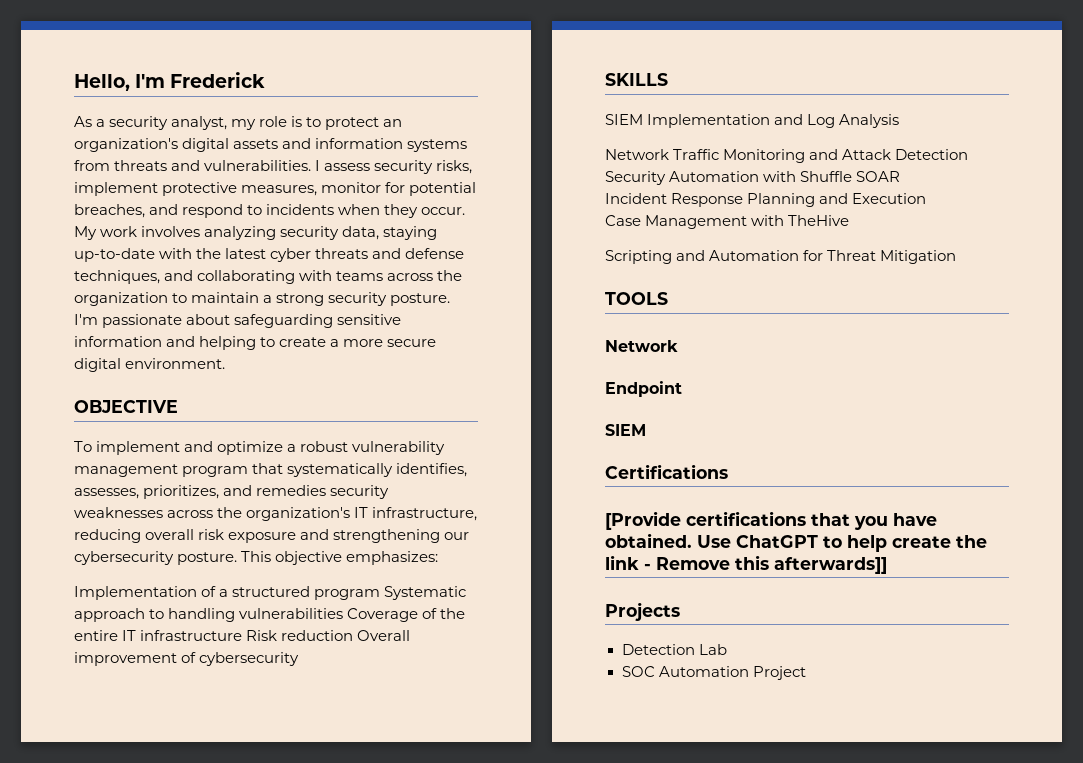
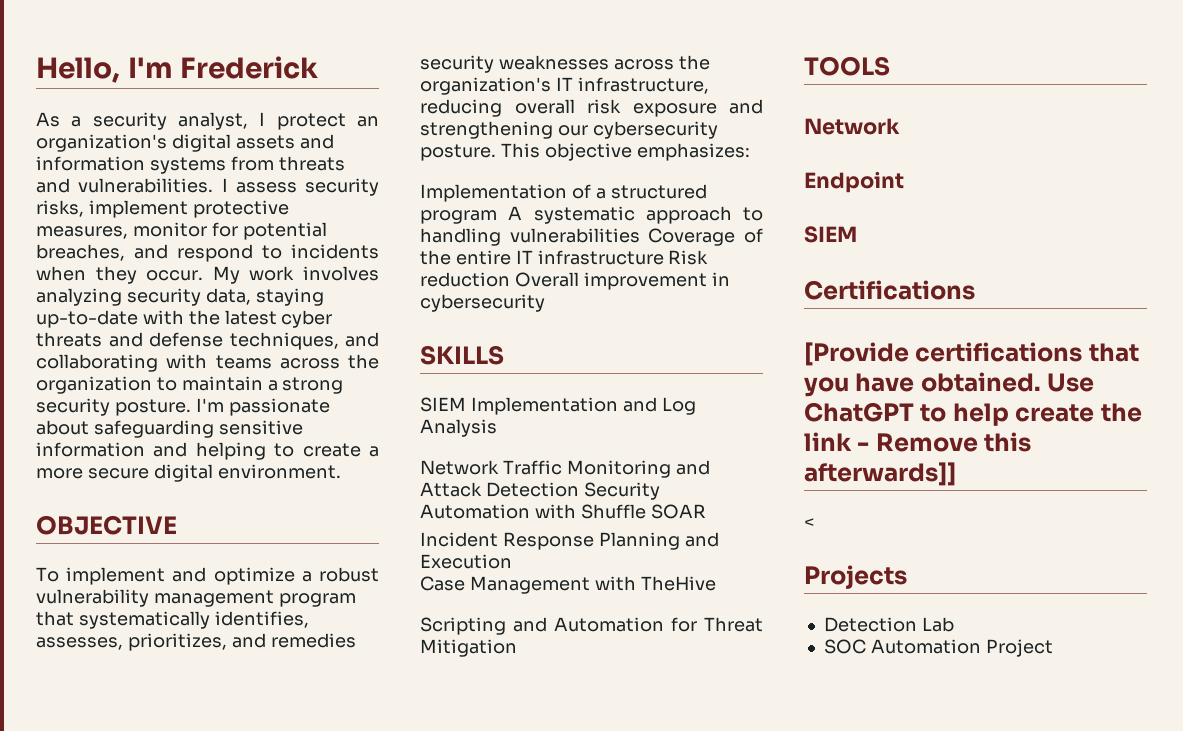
- As a security analyst, my role is to protect an organization's digital assets and information systems from threats and vulnerabilities.
+ As a security analyst, I protect an organization's digital assets and information systems from threats and vulnerabilities.
- Implementation of a structured program Systematic approach to handling vulnerabilities Coverage of the entire IT infrastructure Risk reduction Overall improvement of cybersecurity
+ Implementation of a structured program A systematic approach to handling vulnerabilities Coverage of the entire IT infrastructure Risk reduction Overall improvement in cybersecurity
+ <

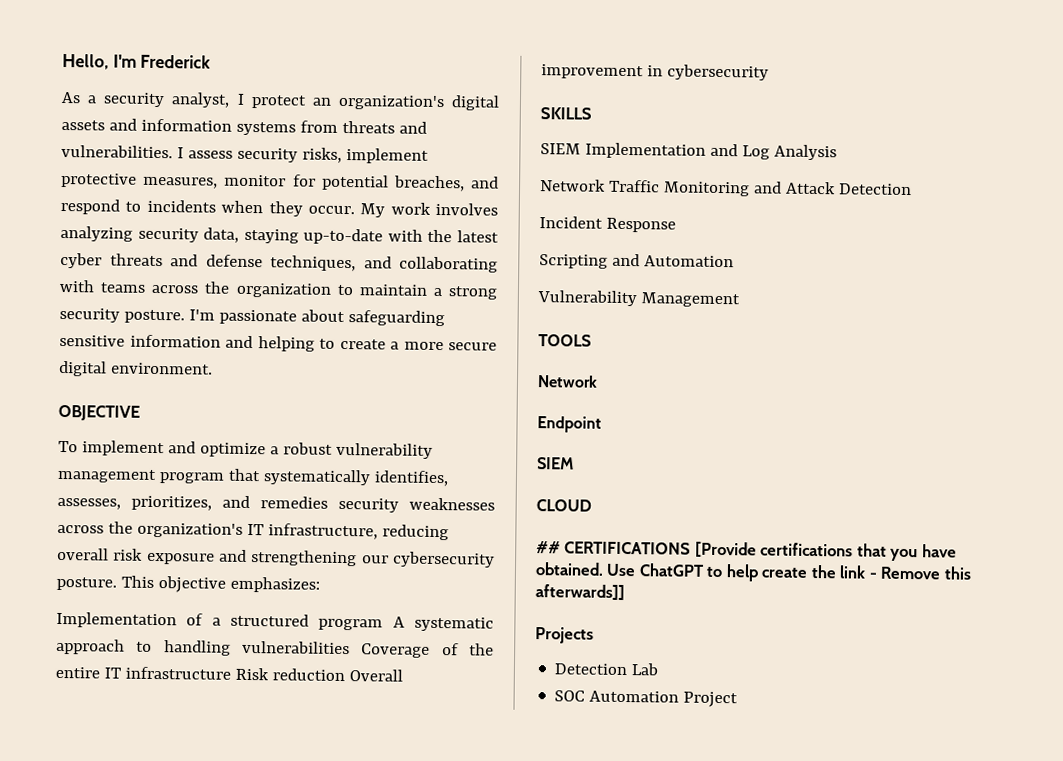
- Network Traffic Monitoring and Attack Detection Security Automation with Shuffle SOAR
- Incident Response Planning and Execution
- Case Management with TheHive
+ Network Traffic Monitoring and Attack Detection
+ Incident Response
- Scripting and Automation for Threat Mitigation
+ Scripting and Automation
+ Vulnerability Management
- Certifications
- [Provide certifications that you have obtained.
+ CLOUD
+ ## CERTIFICATIONS [Provide certifications that you have obtained.
- <

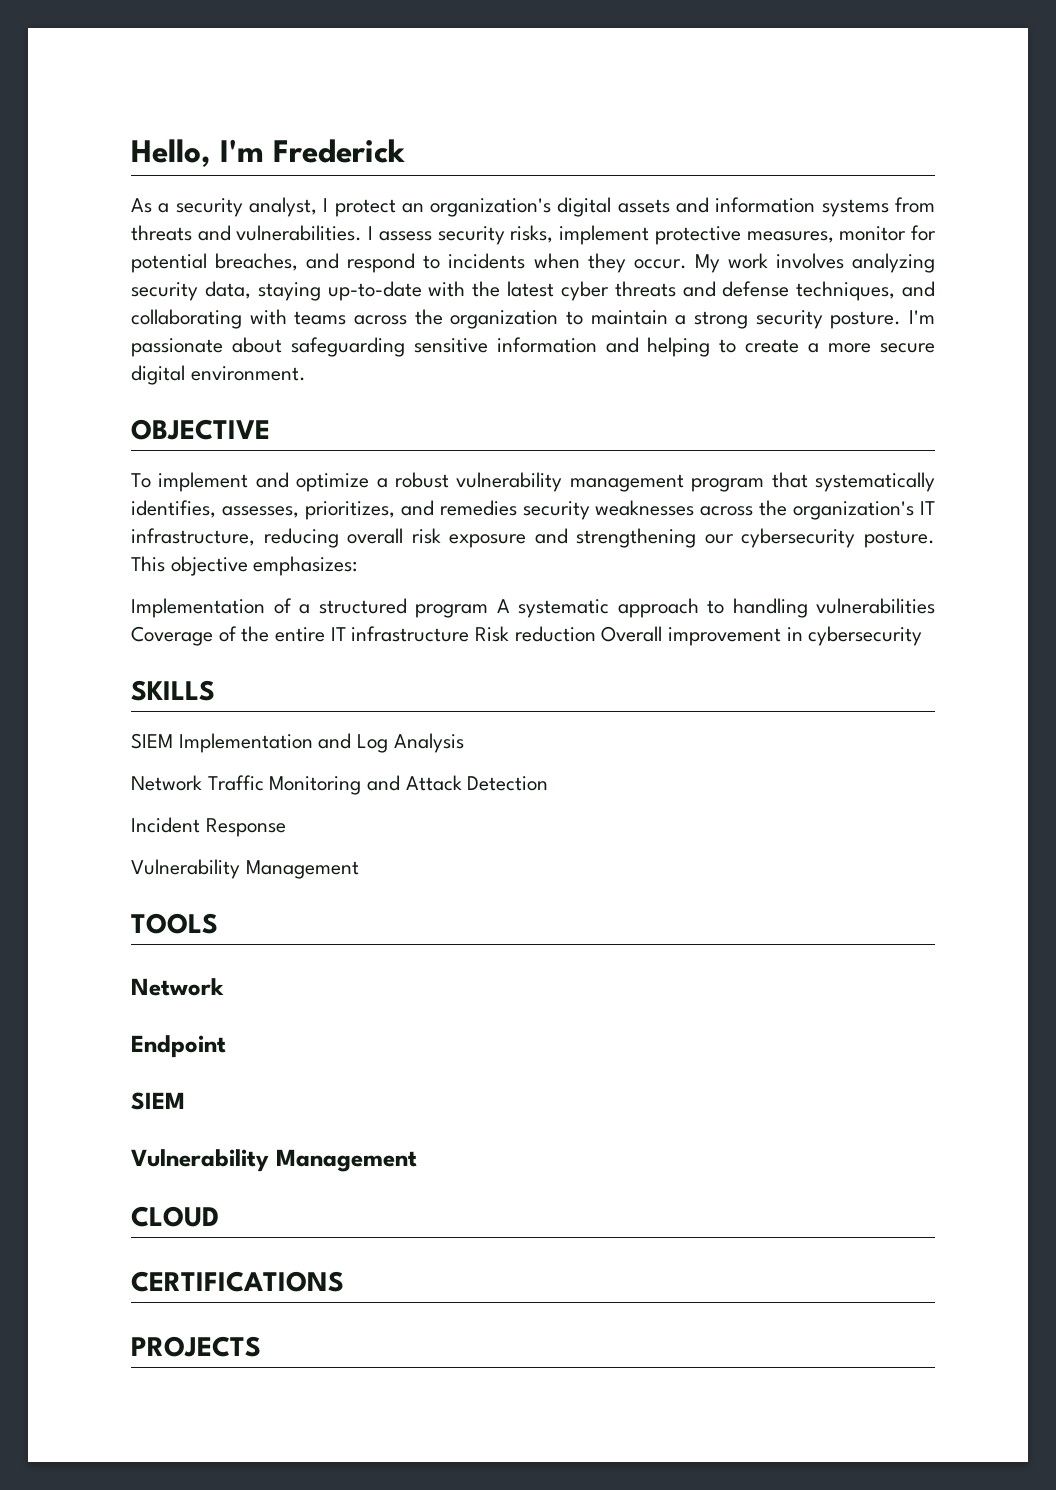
- Scripting and Automation
  Endpoint
  SIEM
+ Vulnerability Management
- ## CERTIFICATIONS [Provide certifications that you have obtained. Use ChatGPT to help create the link - Remove this afterwards]]
- Projects
- Detection Lab
- SOC Automation Project
+ CERTIFICATIONS
+ PROJECTS

